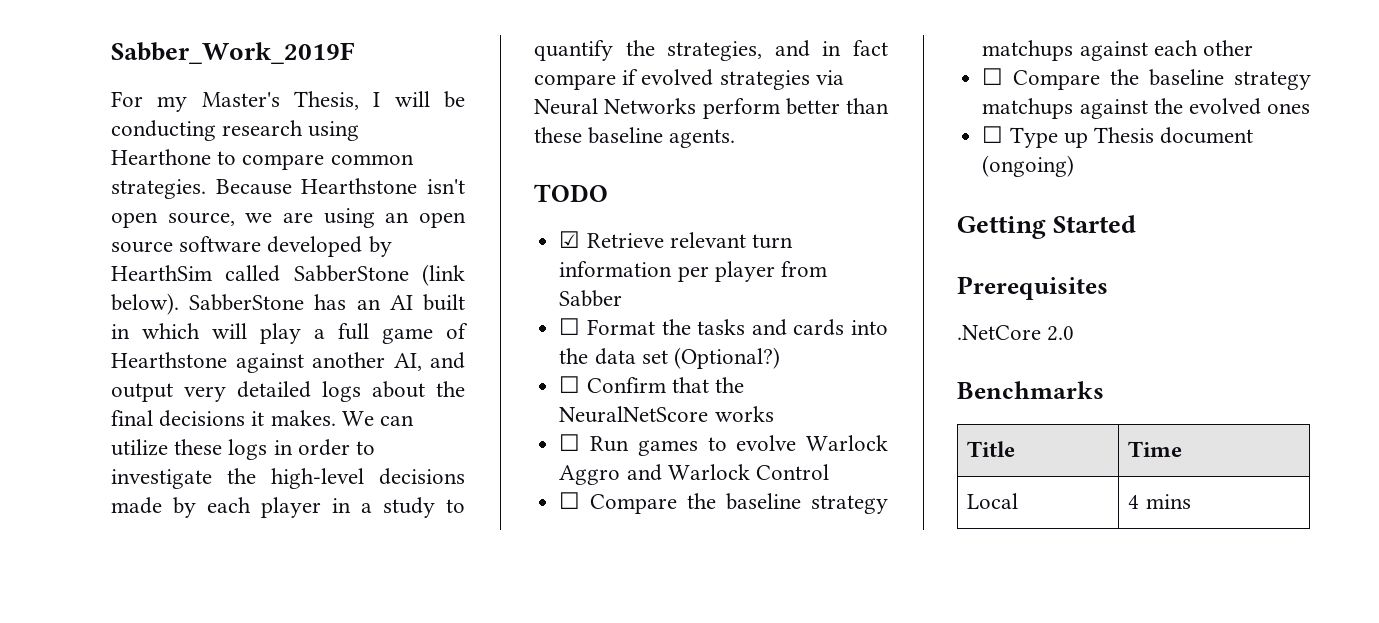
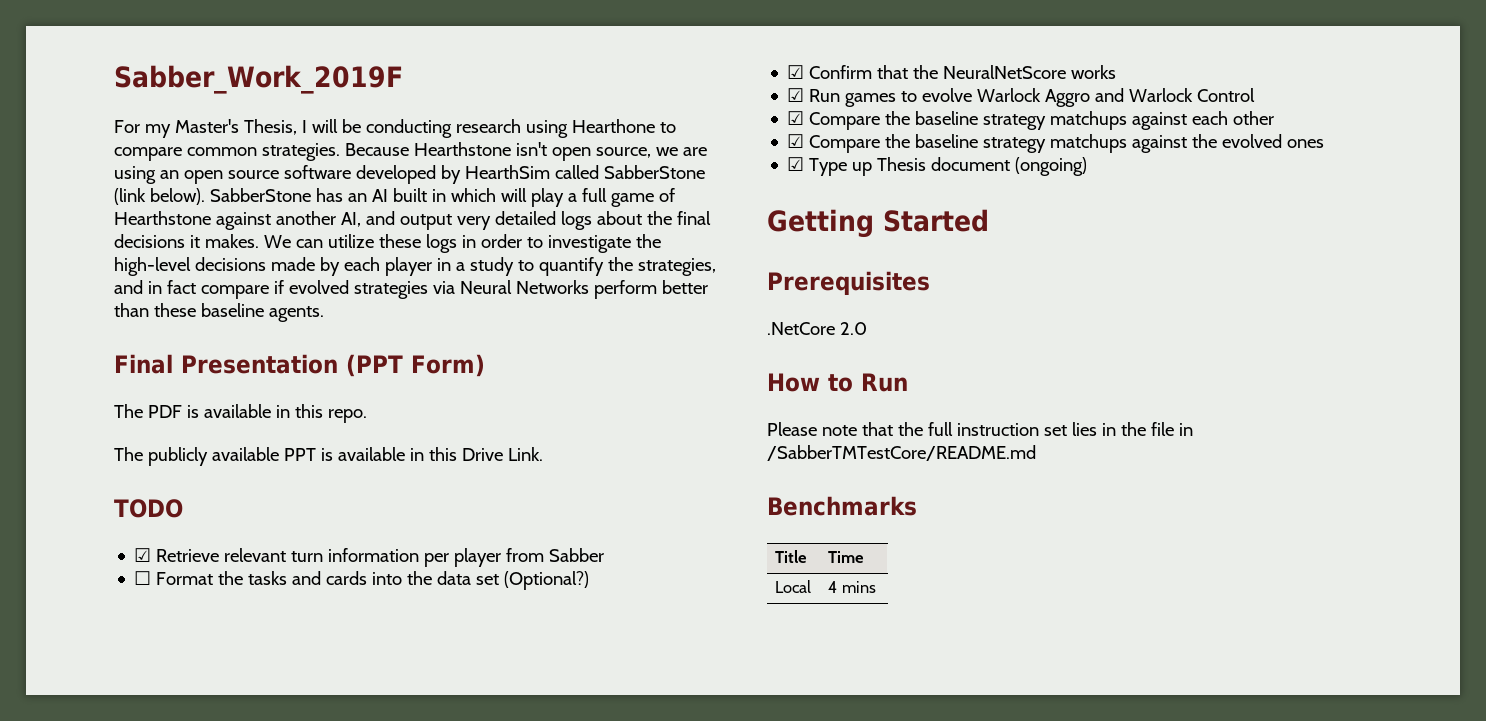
+ Final Presentation (PPT Form)
+ The PDF is available in this repo.
+ The publicly available PPT is available in this Drive Link.
- ☐ Confirm that the NeuralNetScore works
+ ☑ Confirm that the NeuralNetScore works
- ☐ Run games to evolve Warlock Aggro and Warlock Control
+ ☑ Run games to evolve Warlock Aggro and Warlock Control
- ☐ Compare the baseline strategy matchups against each other
+ ☑ Compare the baseline strategy matchups against each other
- ☐ Compare the baseline strategy matchups against the evolved ones
+ ☑ Compare the baseline strategy matchups against the evolved ones
- ☐ Type up Thesis document (ongoing)
+ ☑ Type up Thesis document (ongoing)
+ How to Run
+ Please note that the full instruction set lies in the file in /SabberTMTestCore/README.md

